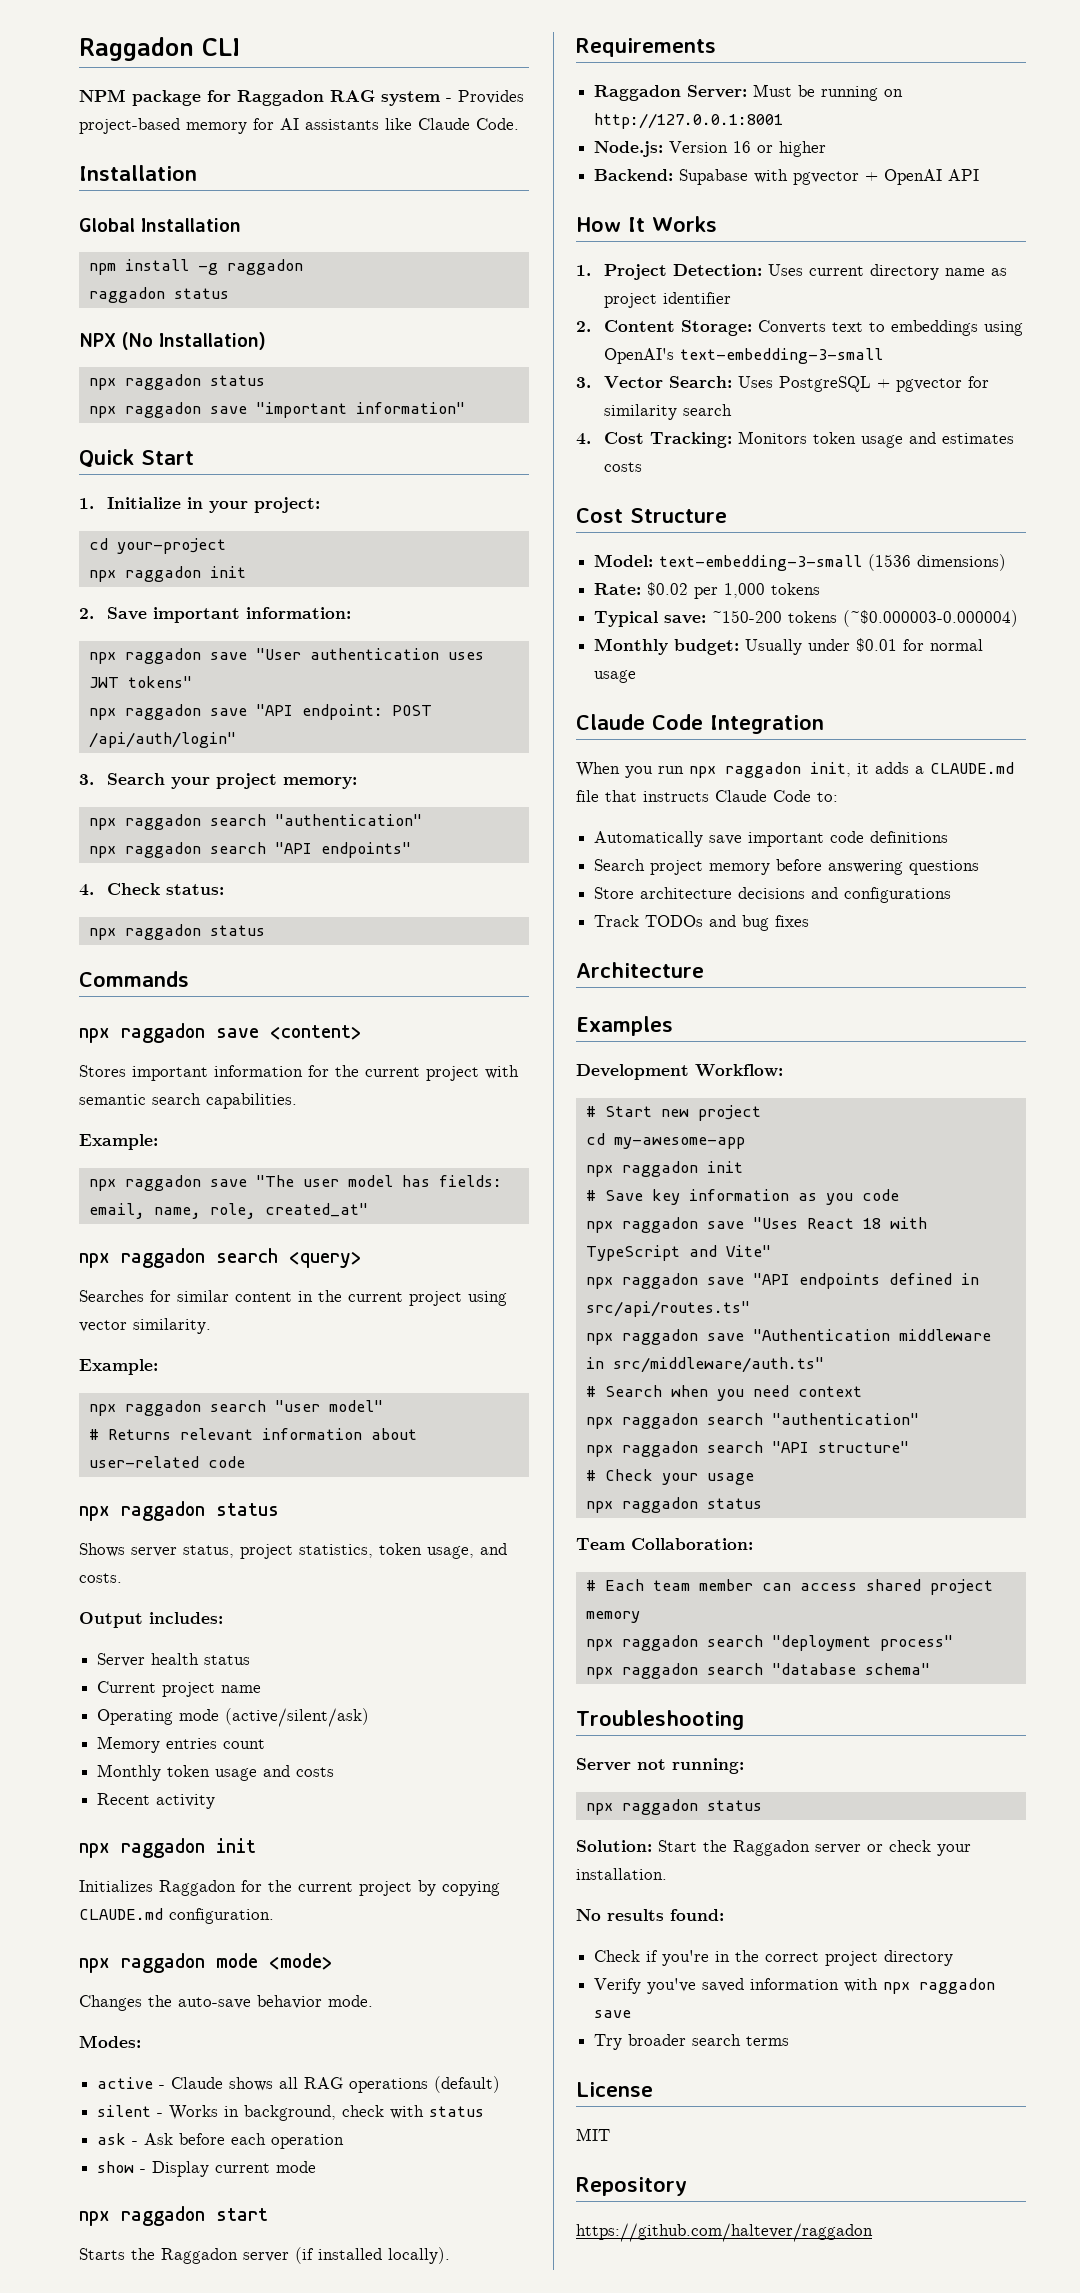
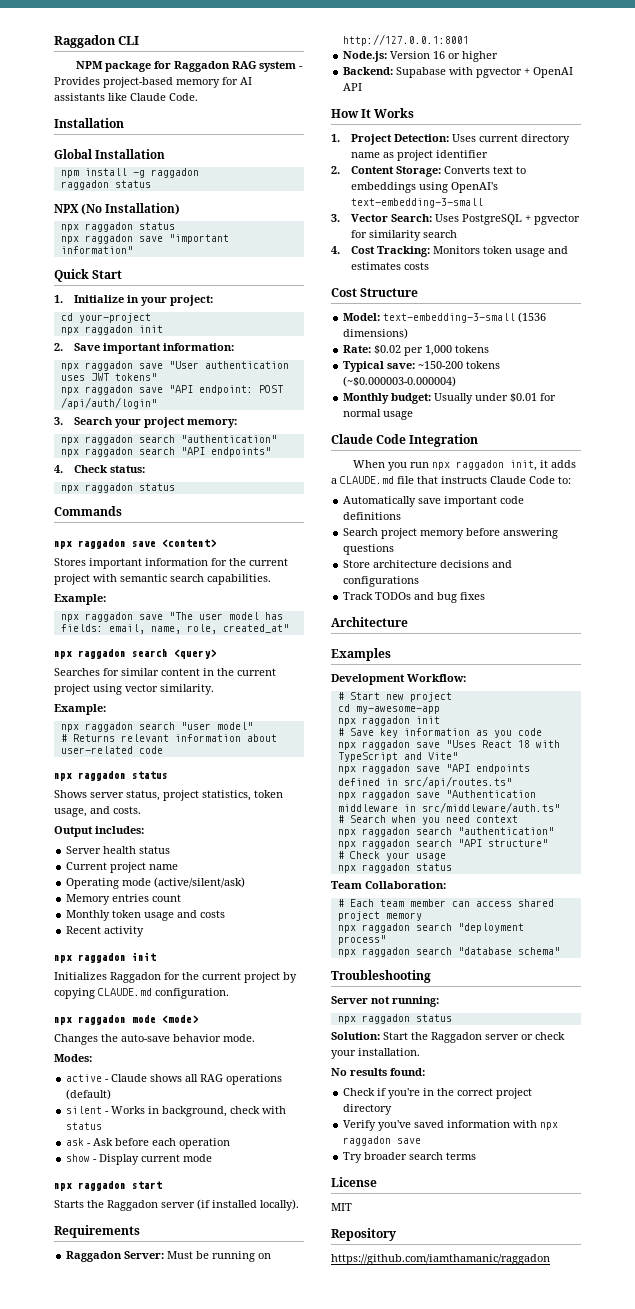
- https://github.com/haltever/raggadon
+ https://github.com/iamthamanic/raggadon

